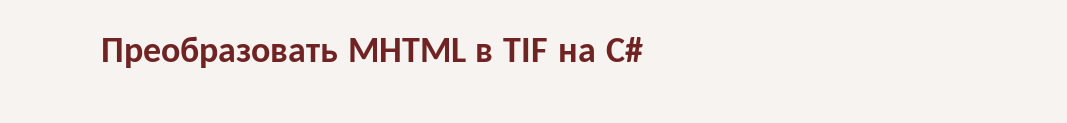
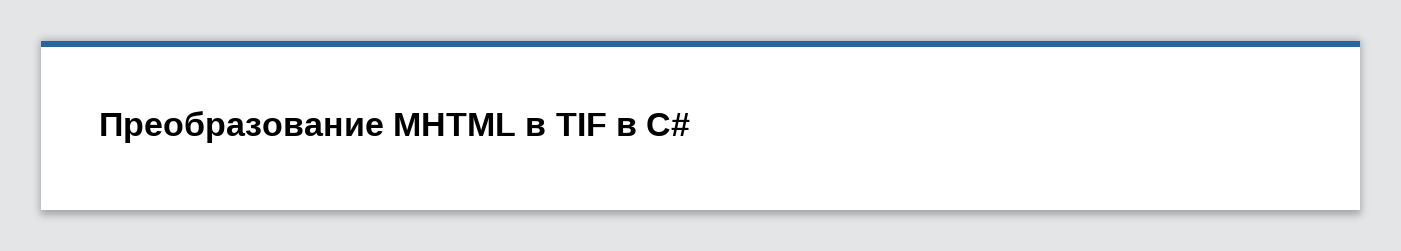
- Преобразовать MHTML в TIF на C#
+ Преобразование MHTML в TIF в C#

